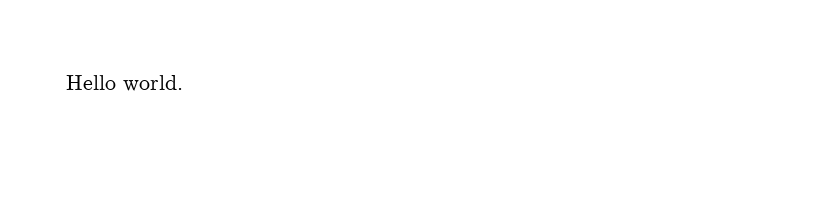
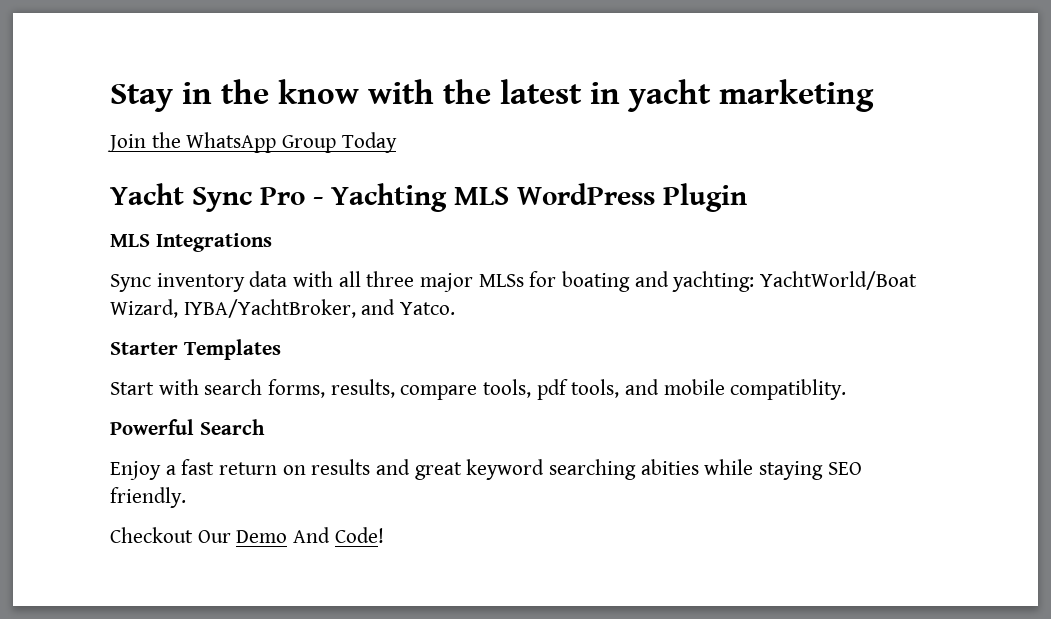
- Hello world.
+ Stay in the know with the latest in yacht marketing
+ Join the WhatsApp Group Today
+ Yacht Sync Pro - Yachting MLS WordPress Plugin
+ MLS Integrations
+ Sync inventory data with all three major MLSs for boating and yachting: YachtWorld/Boat Wizard, IYBA/YachtBroker, and Yatco.
+ Starter Templates
+ Start with search forms, results, compare tools, pdf tools, and mobile compatiblity.
+ Powerful Search
+ Enjoy a fast return on results and great keyword searching abities while staying SEO friendly.
+ Checkout Our Demo And Code!

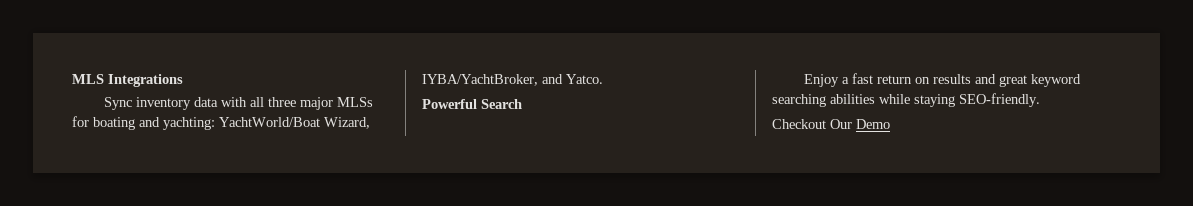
- Stay in the know with the latest in yacht marketing
- Join the WhatsApp Group Today
- Yacht Sync Pro - Yachting MLS WordPress Plugin
- Starter Templates
- Start with search forms, results, compare tools, pdf tools, and mobile compatiblity.
- Enjoy a fast return on results and great keyword searching abities while staying SEO friendly.
+ Enjoy a fast return on results and great keyword searching abilities while staying SEO-friendly.
- Checkout Our Demo And Code!
+ Checkout Our Demo

